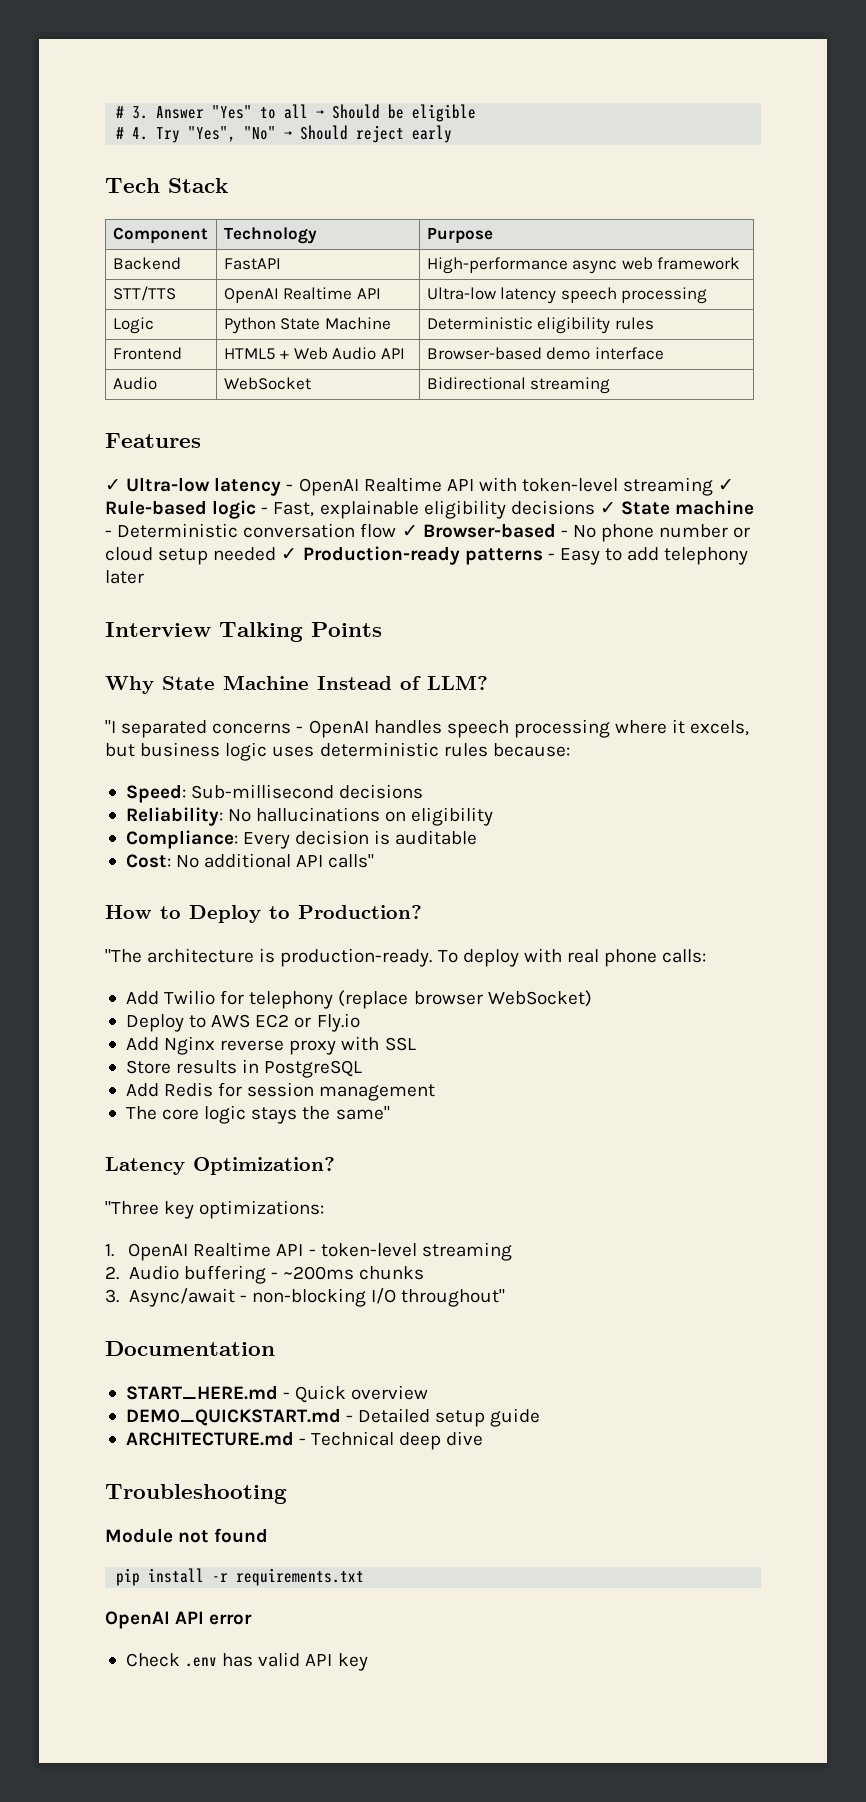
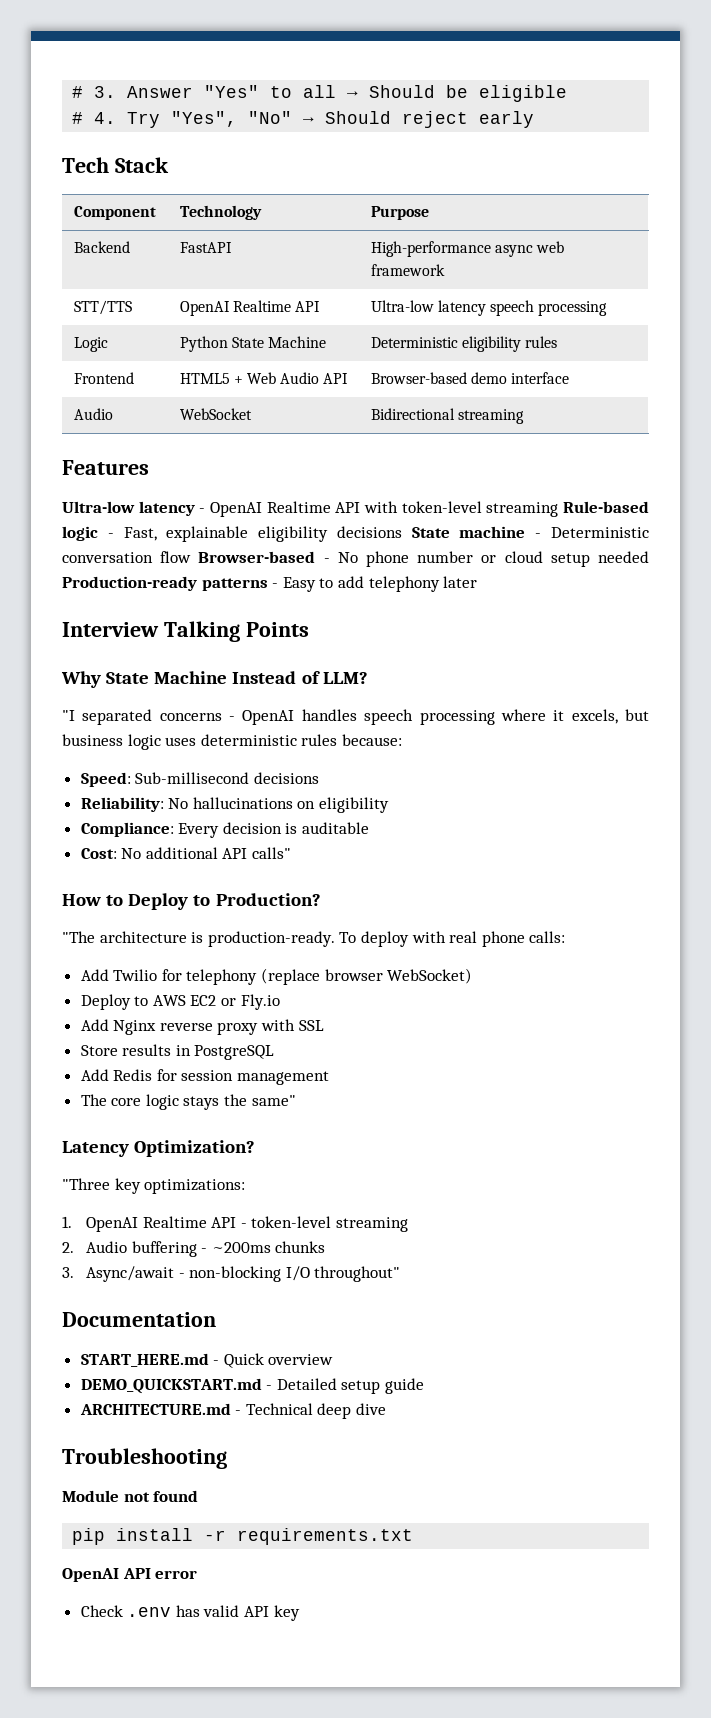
- ✓ Ultra-low latency - OpenAI Realtime API with token-level streaming ✓ Rule-based logic - Fast, explainable eligibility decisions ✓ State machine - Deterministic conversation flow ✓ Browser-based - No phone number or cloud setup needed ✓ Production-ready patterns - Easy to add telephony later
+ Ultra-low latency - OpenAI Realtime API with token-level streaming Rule-based logic - Fast, explainable eligibility decisions State machine - Deterministic conversation flow Browser-based - No phone number or cloud setup needed Production-ready patterns - Easy to add telephony later

